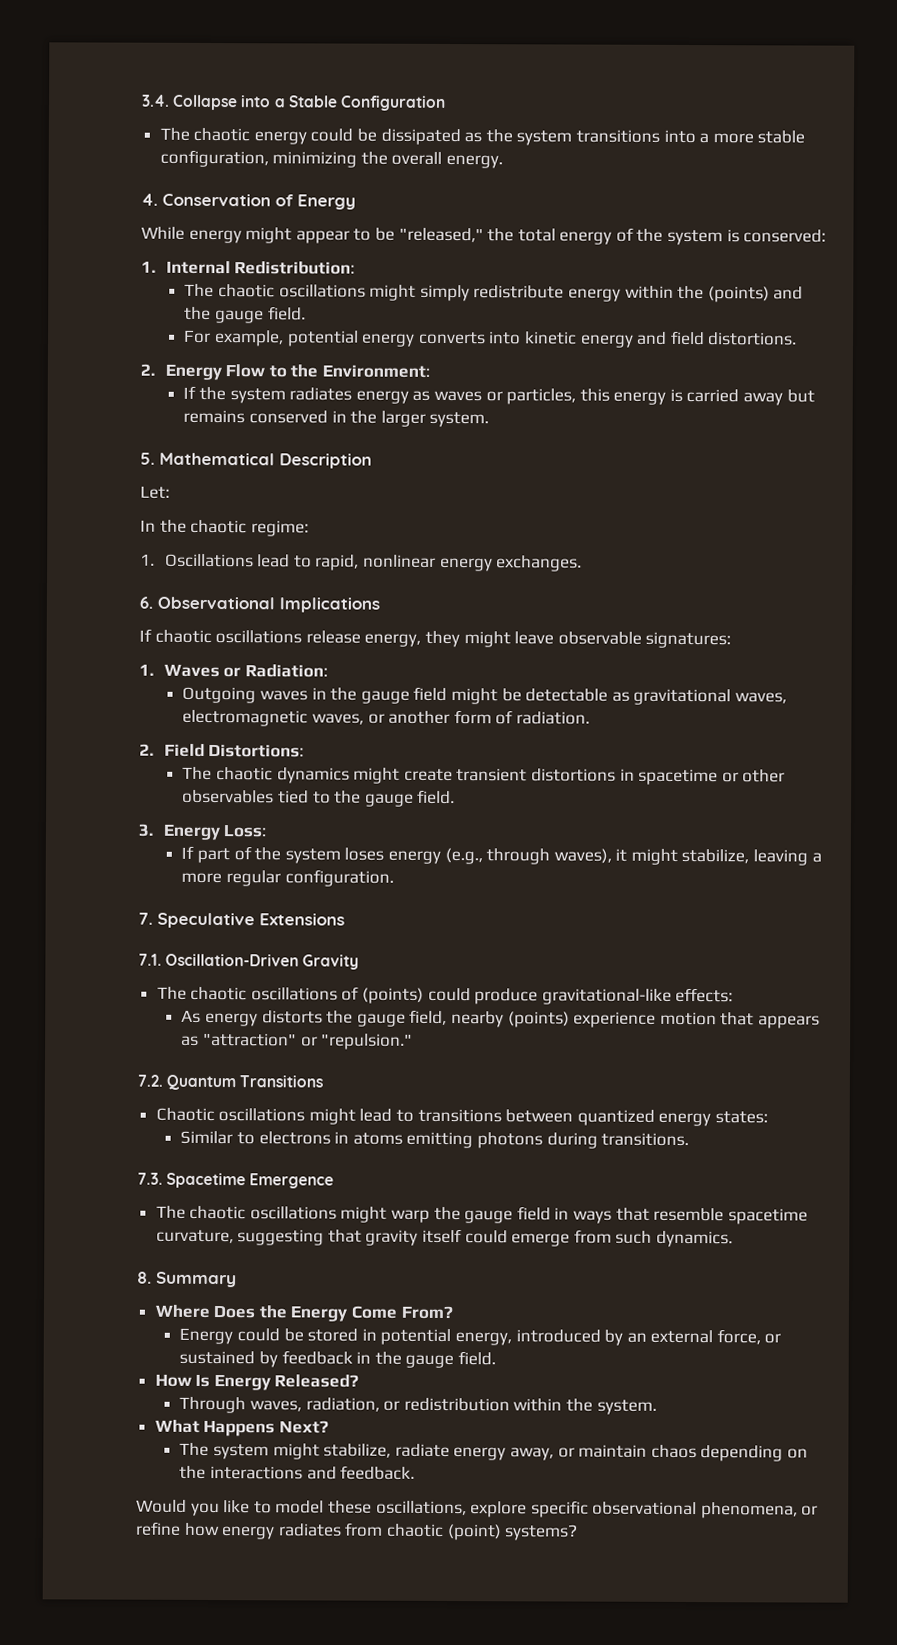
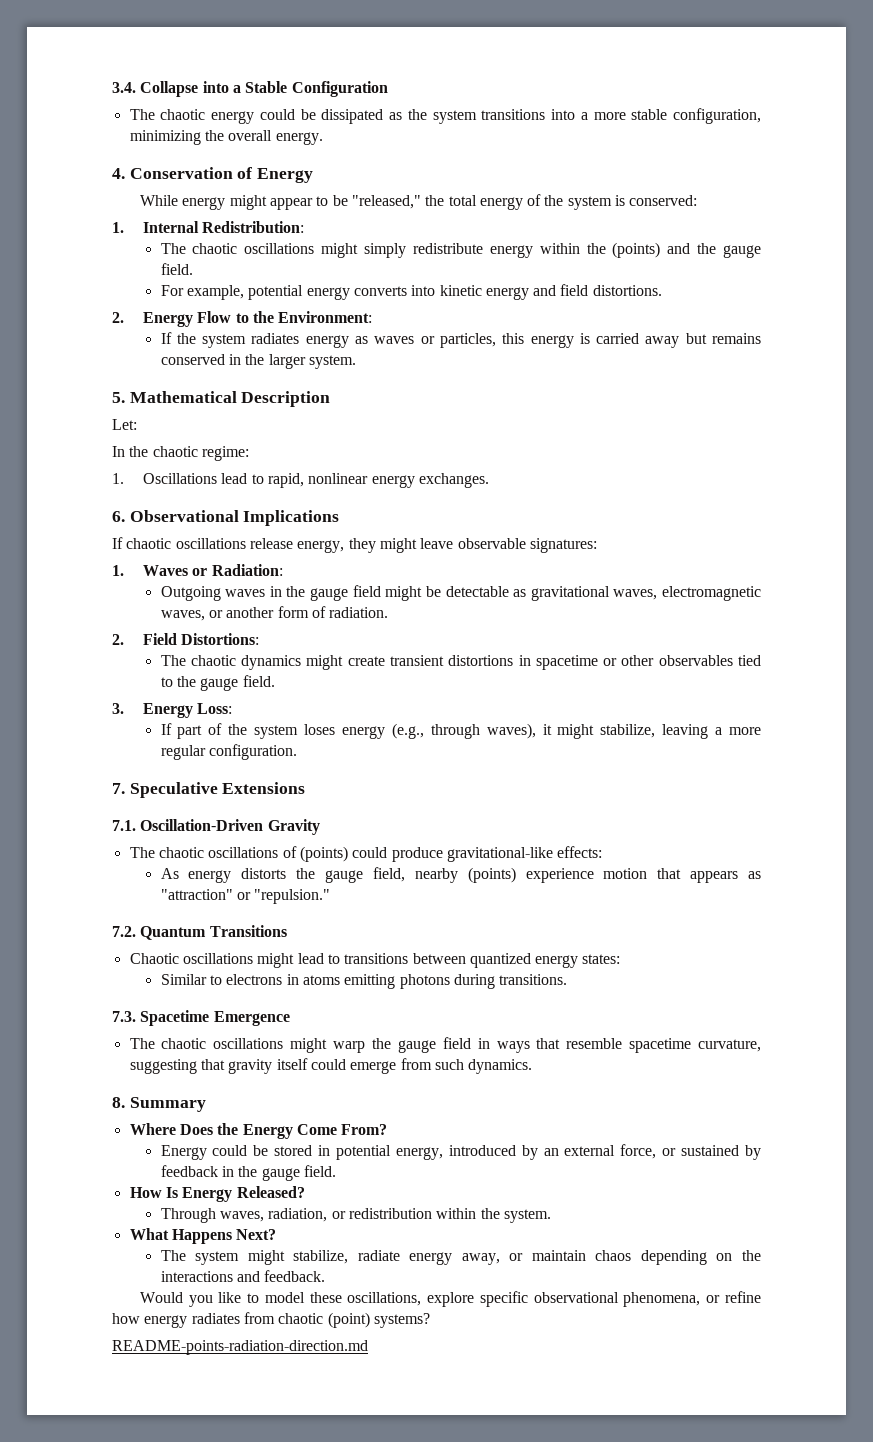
+ README-points-radiation-direction.md

